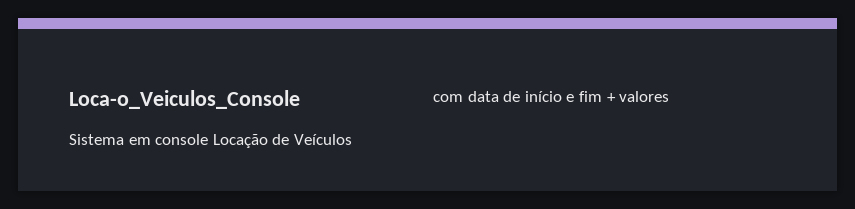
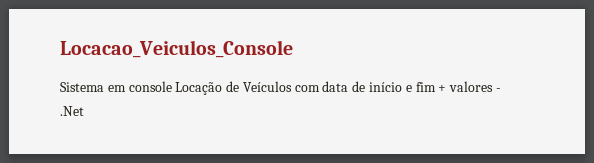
- Loca-o_Veiculos_Console
+ Locacao_Veiculos_Console
- Sistema em console Locação de Veículos com data de início e fim + valores
+ Sistema em console Locação de Veículos com data de início e fim + valores - .Net

